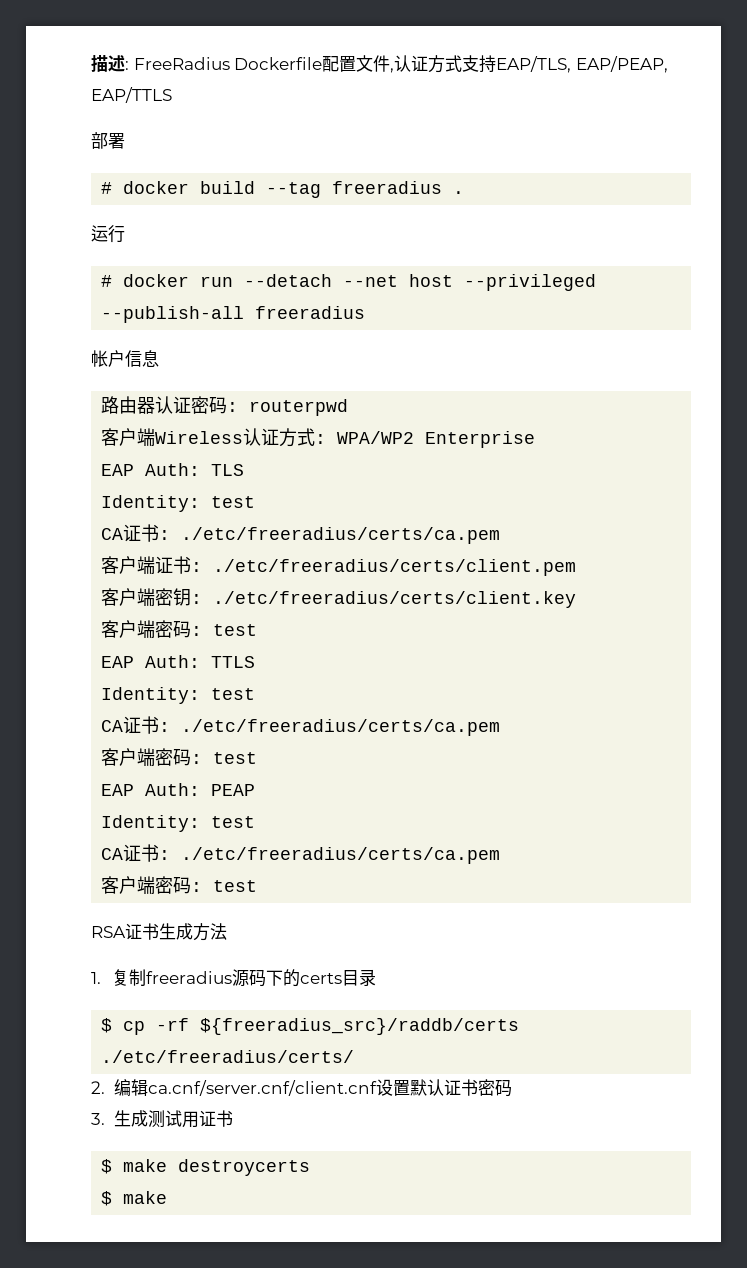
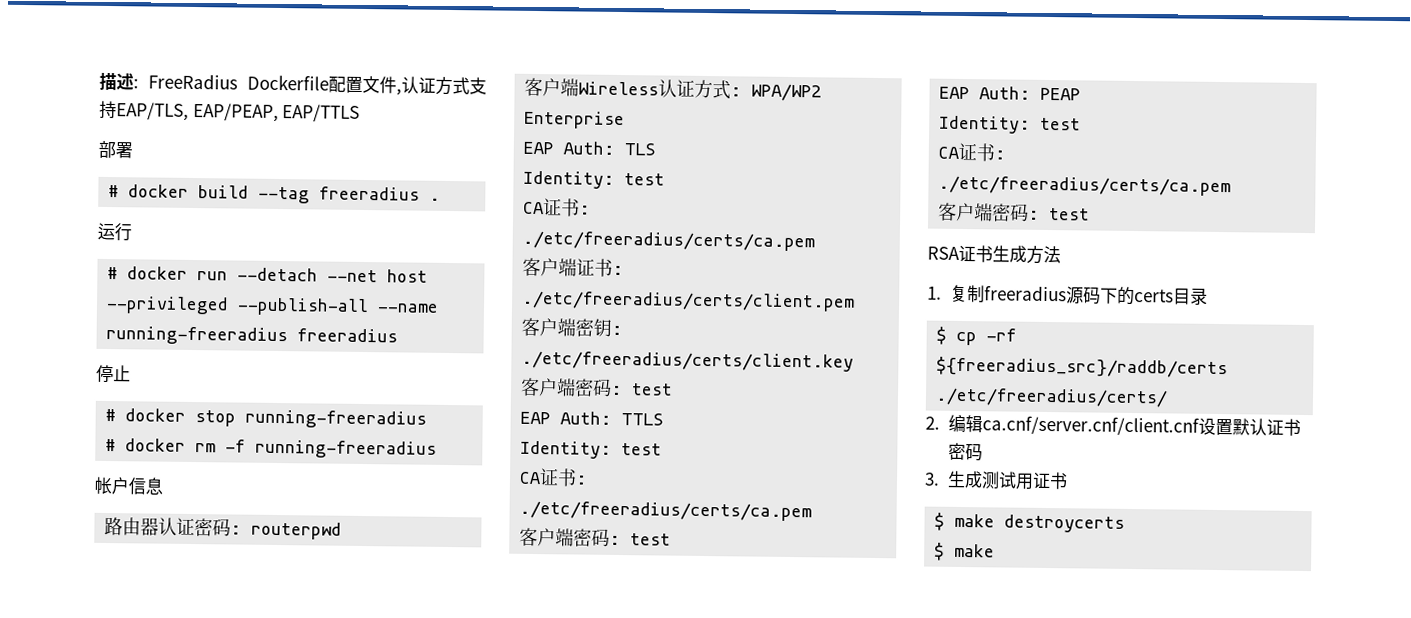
- # docker run --detach --net host --privileged --publish-all freeradius
+ # docker run --detach --net host --privileged --publish-all --name running-freeradius freeradius
+ 停止
+ # docker stop running-freeradius
+ # docker rm -f running-freeradius

